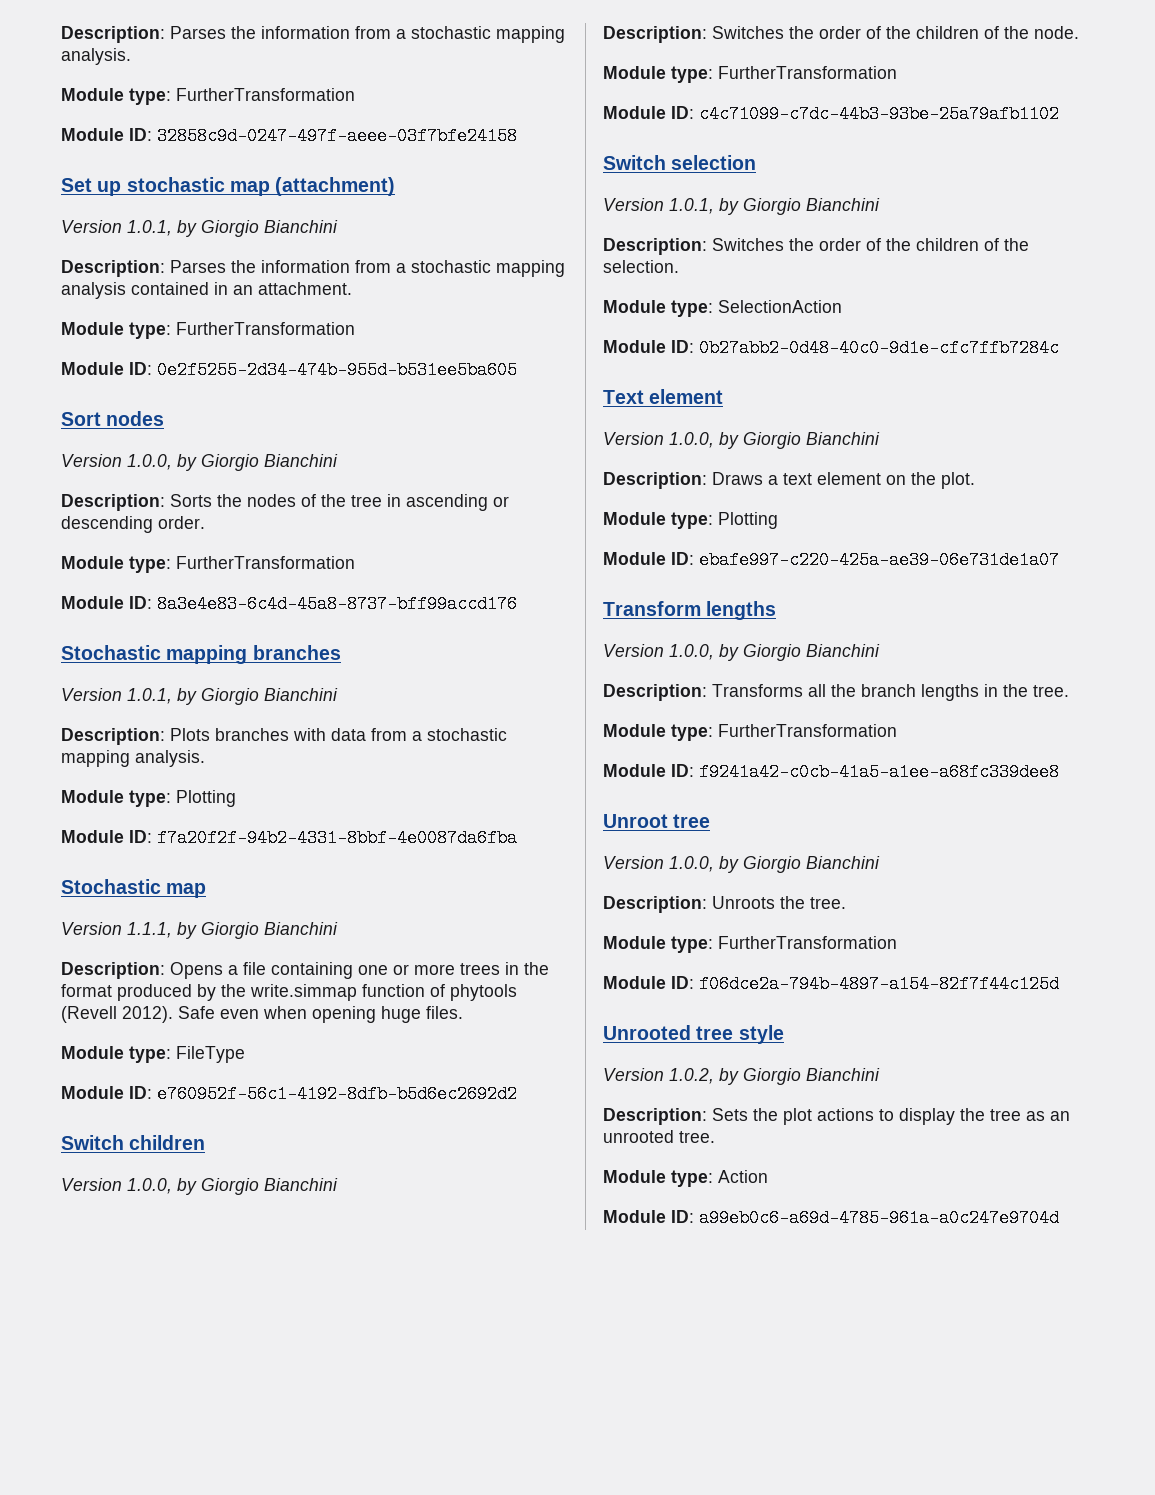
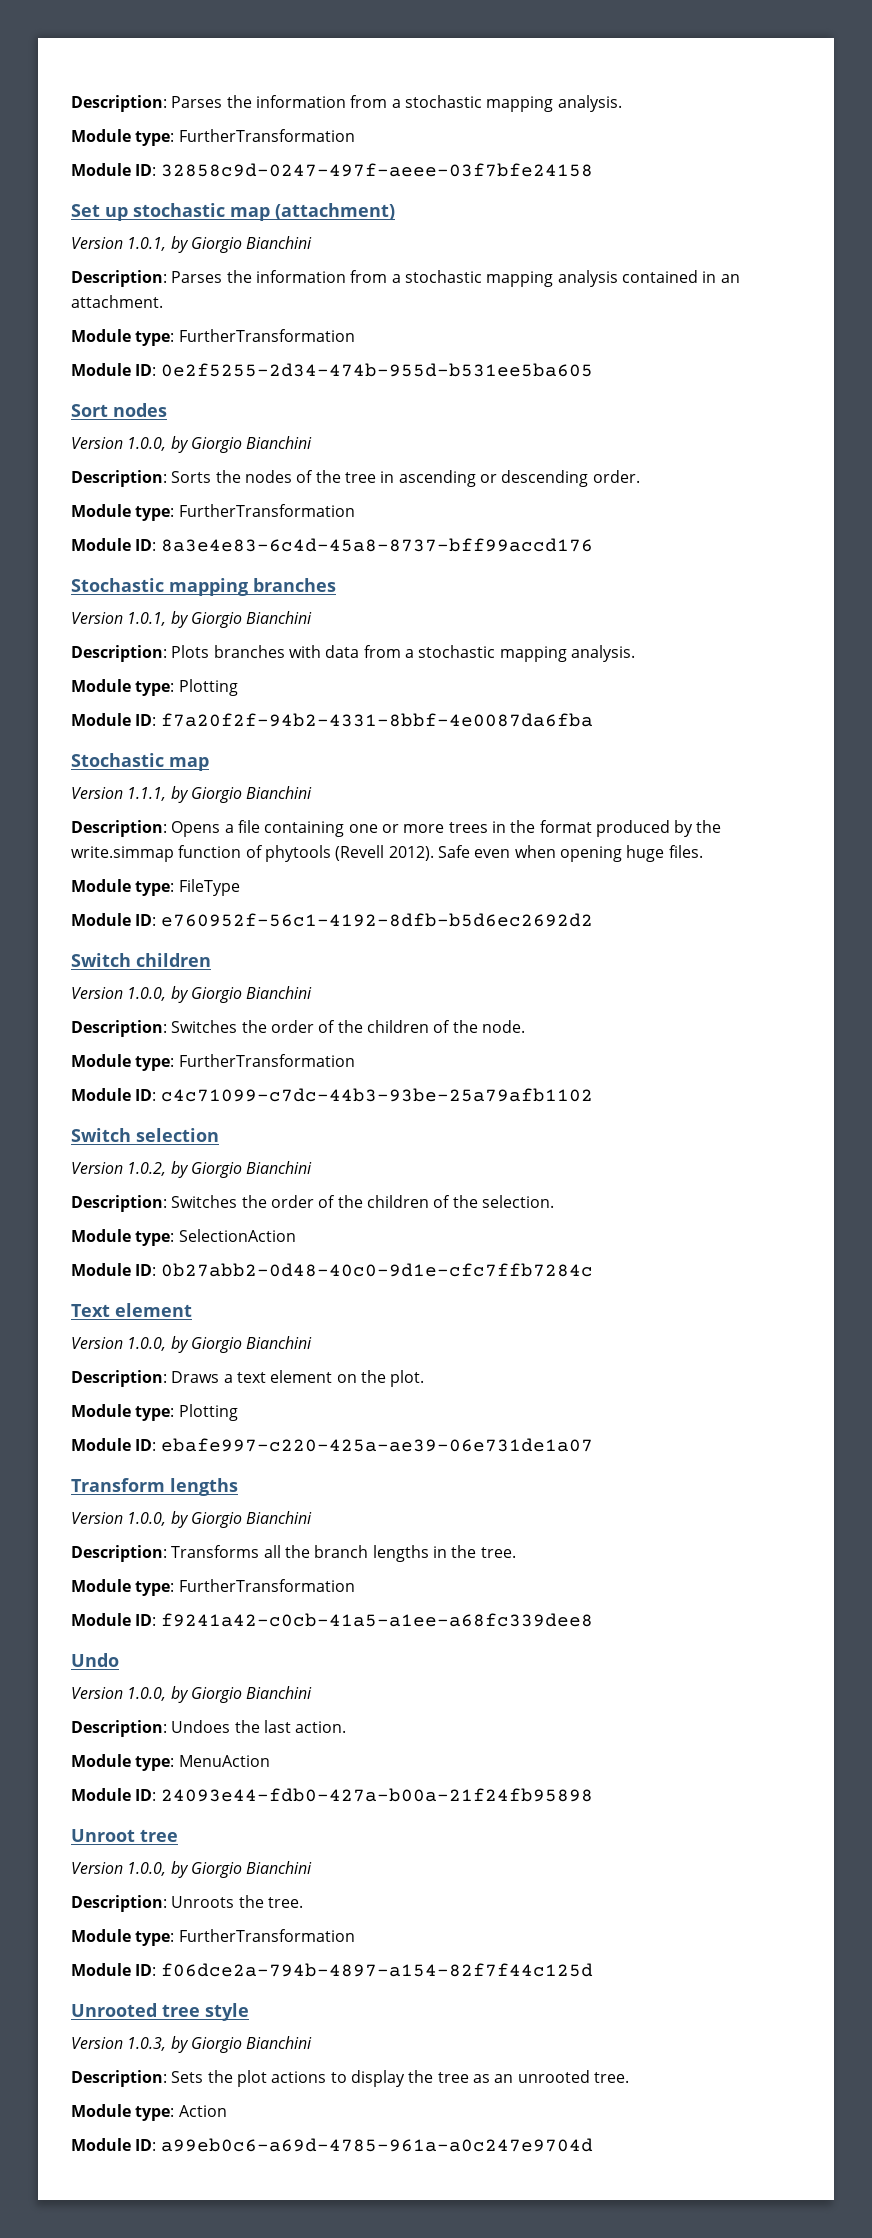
  Switch selection
- Version 1.0.1, by Giorgio Bianchini
+ Version 1.0.2, by Giorgio Bianchini
+ Undo
+ Version 1.0.0, by Giorgio Bianchini
+ Description: Undoes the last action.
+ Module type: MenuAction
+ Module ID: 24093e44-fdb0-427a-b00a-21f24fb95898
- Version 1.0.2, by Giorgio Bianchini
+ Version 1.0.3, by Giorgio Bianchini

